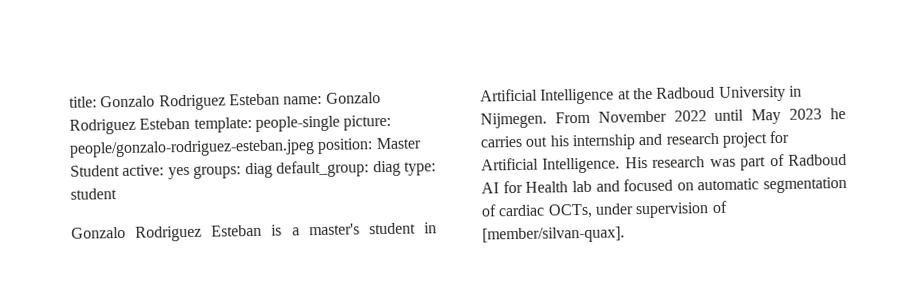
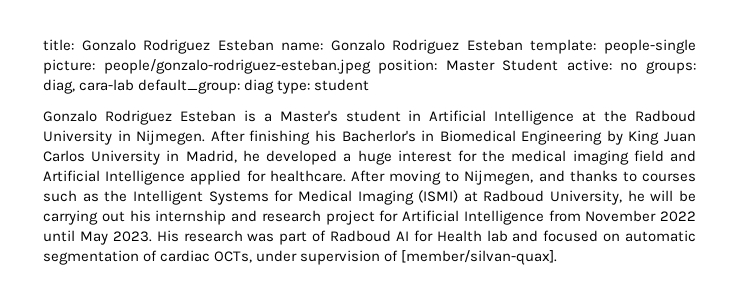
- title: Gonzalo Rodriguez Esteban name: Gonzalo Rodriguez Esteban template: people-single picture: people/gonzalo-rodriguez-esteban.jpeg position: Master Student active: yes groups: diag default_group: diag type: student
+ title: Gonzalo Rodriguez Esteban name: Gonzalo Rodriguez Esteban template: people-single picture: people/gonzalo-rodriguez-esteban.jpeg position: Master Student active: no groups: diag, cara-lab default_group: diag type: student
- Gonzalo Rodriguez Esteban is a master's student in Artificial Intelligence at the Radboud University in Nijmegen.
+ Gonzalo Rodriguez Esteban is a Master's student in Artificial Intelligence at the Radboud University in Nijmegen.
- From November 2022 until May 2023 he carries out his internship and research project for Artificial Intelligence.
+ After finishing his Bacherlor's in Biomedical Engineering by King Juan Carlos University in Madrid, he developed a huge interest for the medical imaging field and Artificial Intelligence applied for healthcare. After moving to Nijmegen, and thanks to courses such as the Intelligent Systems for Medical Imaging (ISMI) at Radboud University, he will be carrying out his internship and research project for Artificial Intelligence from November 2022 until May 2023.

